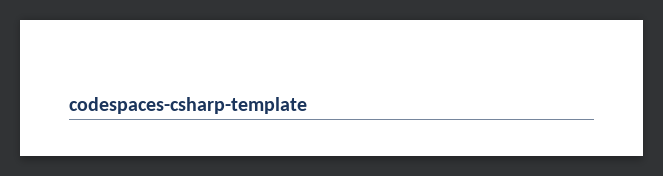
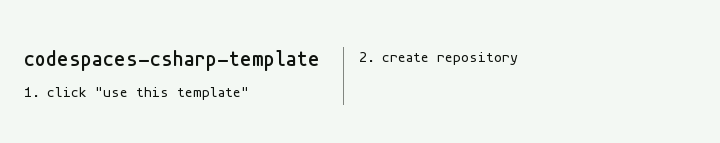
+ 1. click "use this template"
+ 2. create repository

